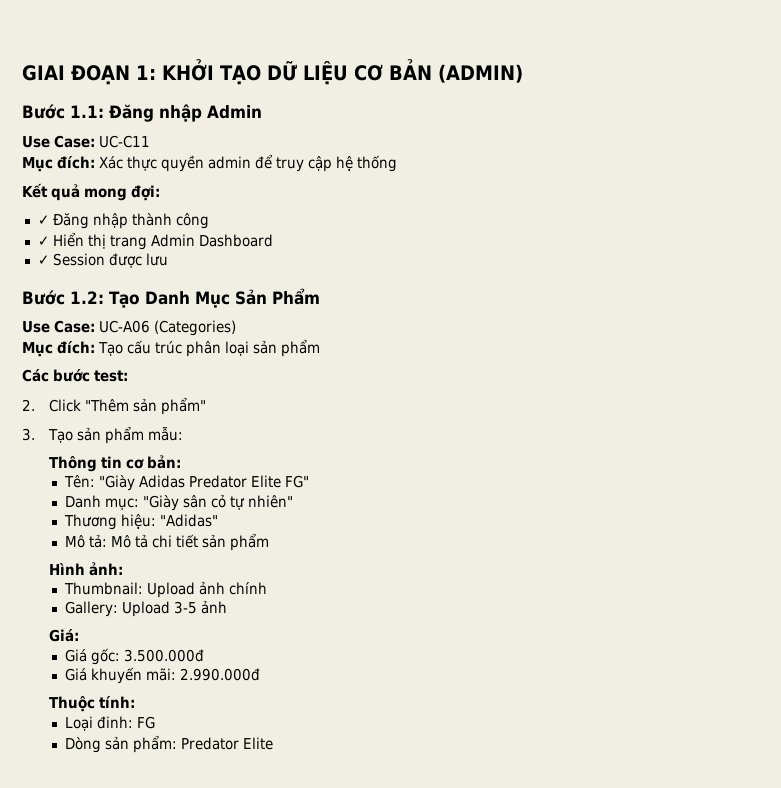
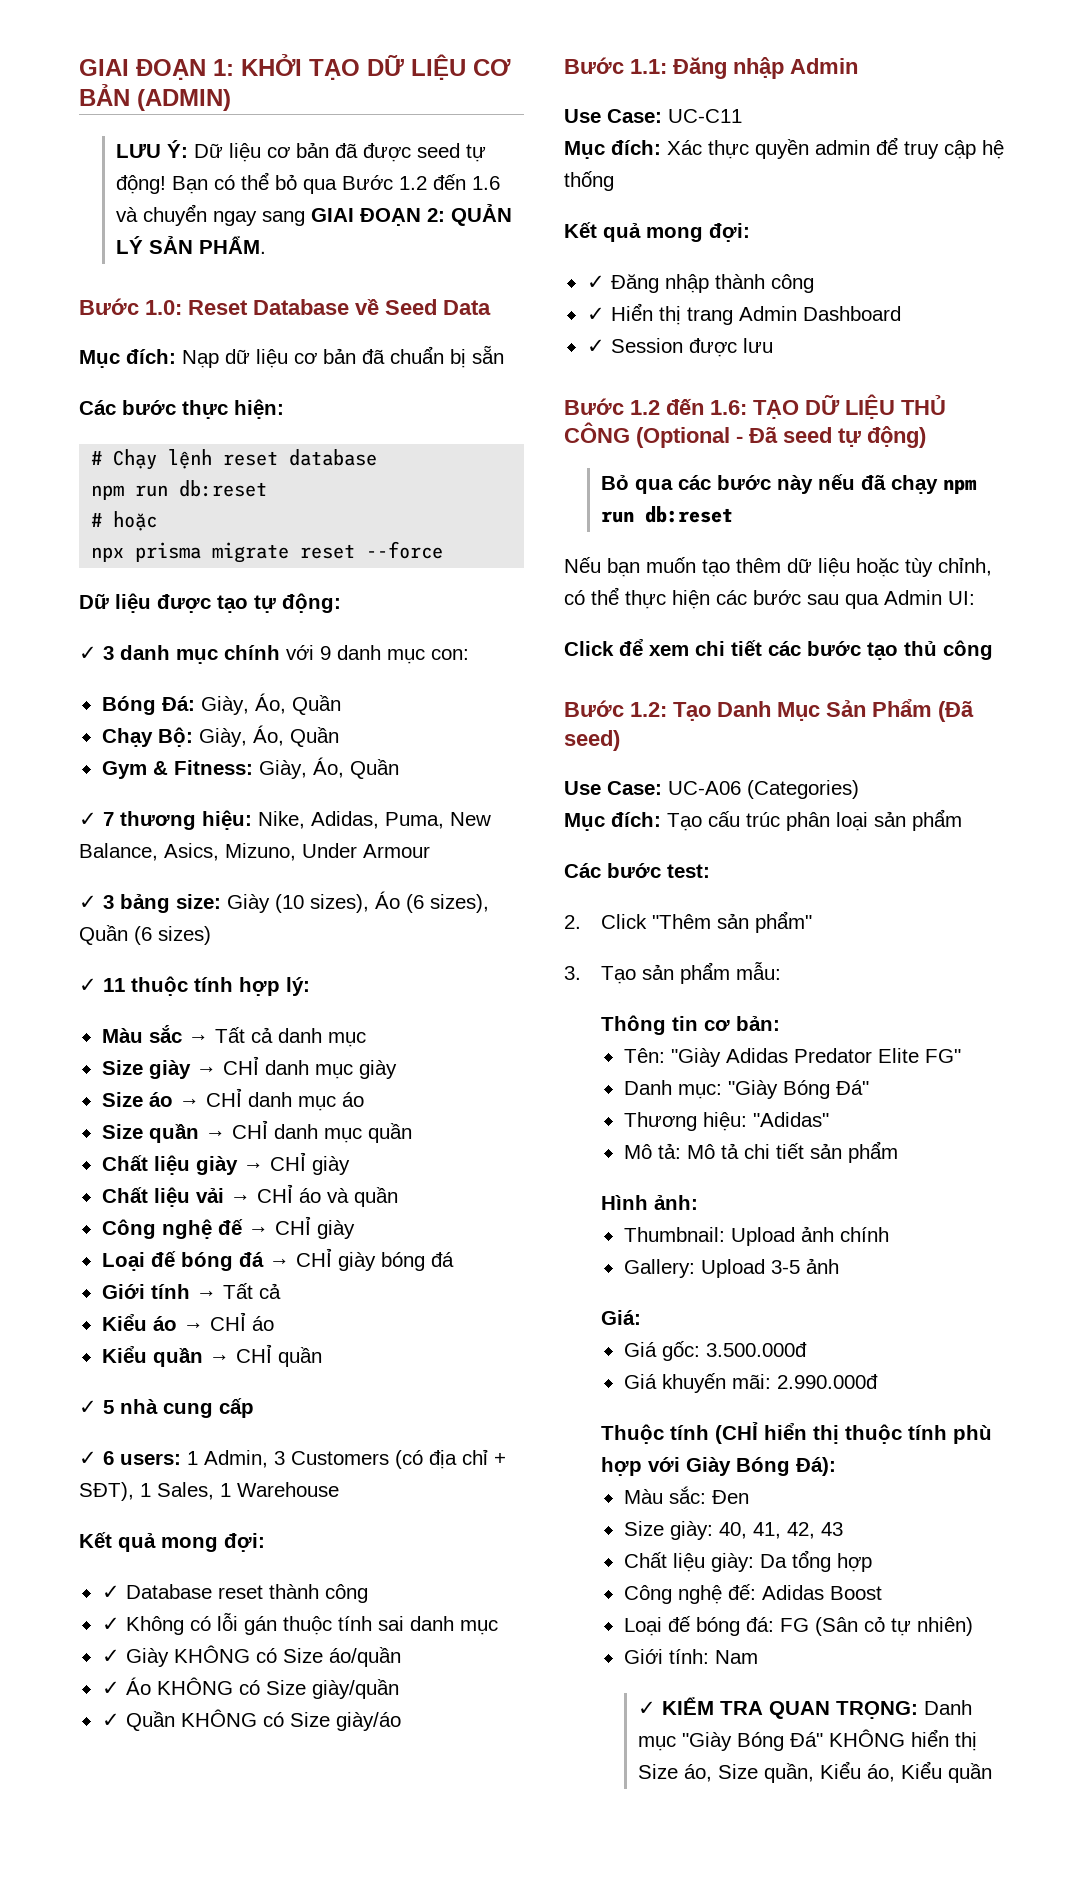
+ LƯU Ý: Dữ liệu cơ bản đã được seed tự động! Bạn có thể bỏ qua Bước 1.2 đến 1.6 và chuyển ngay sang GIAI ĐOẠN 2: QUẢN LÝ SẢN PHẨM.
+ Bước 1.0: Reset Database về Seed Data
+ Mục đích: Nạp dữ liệu cơ bản đã chuẩn bị sẵn
+ Các bước thực hiện:
+ # Chạy lệnh reset database
+ npm run db:reset
+ # hoặc
+ npx prisma migrate reset --force
+ Dữ liệu được tạo tự động:
+ ✓ 3 danh mục chính với 9 danh mục con:
+ Bóng Đá: Giày, Áo, Quần
+ Chạy Bộ: Giày, Áo, Quần
+ Gym & Fitness: Giày, Áo, Quần
+ ✓ 7 thương hiệu: Nike, Adidas, Puma, New Balance, Asics, Mizuno, Under Armour
+ ✓ 3 bảng size: Giày (10 sizes), Áo (6 sizes), Quần (6 sizes)
+ ✓ 11 thuộc tính hợp lý:
+ Màu sắc → Tất cả danh mục
+ Size giày → CHỈ danh mục giày
+ Size áo → CHỈ danh mục áo
+ Size quần → CHỈ danh mục quần
+ Chất liệu giày → CHỈ giày
+ Chất liệu vải → CHỈ áo và quần
+ Công nghệ đế → CHỈ giày
+ Loại đế bóng đá → CHỈ giày bóng đá
+ Giới tính → Tất cả
+ Kiểu áo → CHỈ áo
+ Kiểu quần → CHỈ quần
+ ✓ 5 nhà cung cấp
+ ✓ 6 users: 1 Admin, 3 Customers (có địa chỉ + SĐT), 1 Sales, 1 Warehouse
+ Kết quả mong đợi:
+ ✓ Database reset thành công
+ ✓ Không có lỗi gán thuộc tính sai danh mục
+ ✓ Giày KHÔNG có Size áo/quần
+ ✓ Áo KHÔNG có Size giày/quần
+ ✓ Quần KHÔNG có Size giày/áo
+ Bước 1.2 đến 1.6: TẠO DỮ LIỆU THỦ CÔNG (Optional - Đã seed tự động)
+ Bỏ qua các bước này nếu đã chạy npm run db:reset
+ Nếu bạn muốn tạo thêm dữ liệu hoặc tùy chỉnh, có thể thực hiện các bước sau qua Admin UI:
+ Click để xem chi tiết các bước tạo thủ công
- Bước 1.2: Tạo Danh Mục Sản Phẩm
+ Bước 1.2: Tạo Danh Mục Sản Phẩm (Đã seed)
- Danh mục: "Giày sân cỏ tự nhiên"
+ Danh mục: "Giày Bóng Đá"
- Thuộc tính:
- Loại đinh: FG
- Dòng sản phẩm: Predator Elite
+ Thuộc tính (CHỈ hiển thị thuộc tính phù hợp với Giày Bóng Đá):
+ Màu sắc: Đen
+ Size giày: 40, 41, 42, 43
+ Chất liệu giày: Da tổng hợp
+ Công nghệ đế: Adidas Boost
+ Loại đế bóng đá: FG (Sân cỏ tự nhiên)
+ Giới tính: Nam
+ ✓ KIỂM TRA QUAN TRỌNG: Danh mục "Giày Bóng Đá" KHÔNG hiển thị Size áo, Size quần, Kiểu áo, Kiểu quần

